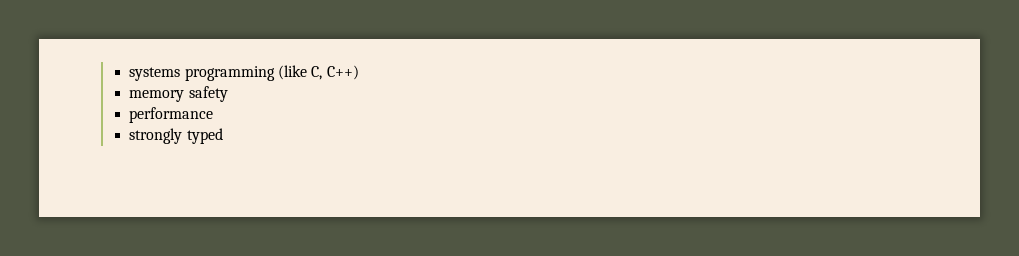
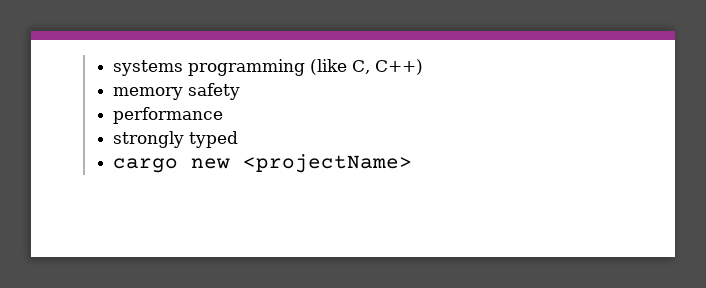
+ cargo new <projectName>

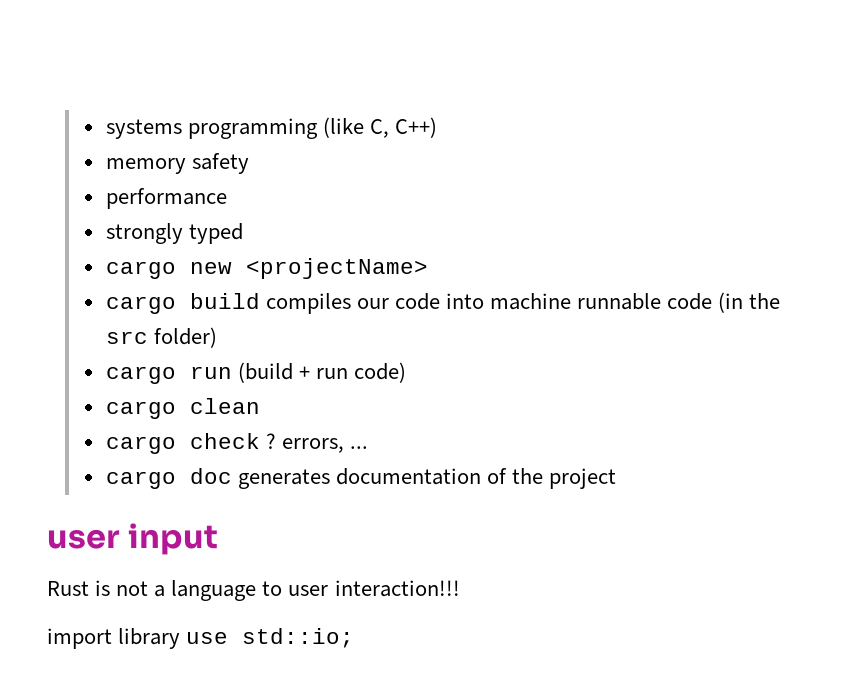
+ cargo build compiles our code into machine runnable code (in the src folder)
+ cargo run (build + run code)
+ cargo clean
+ cargo check ? errors, ...
+ cargo doc generates documentation of the project
+ user input
+ Rust is not a language to user interaction!!!
+ import library use std::io;

